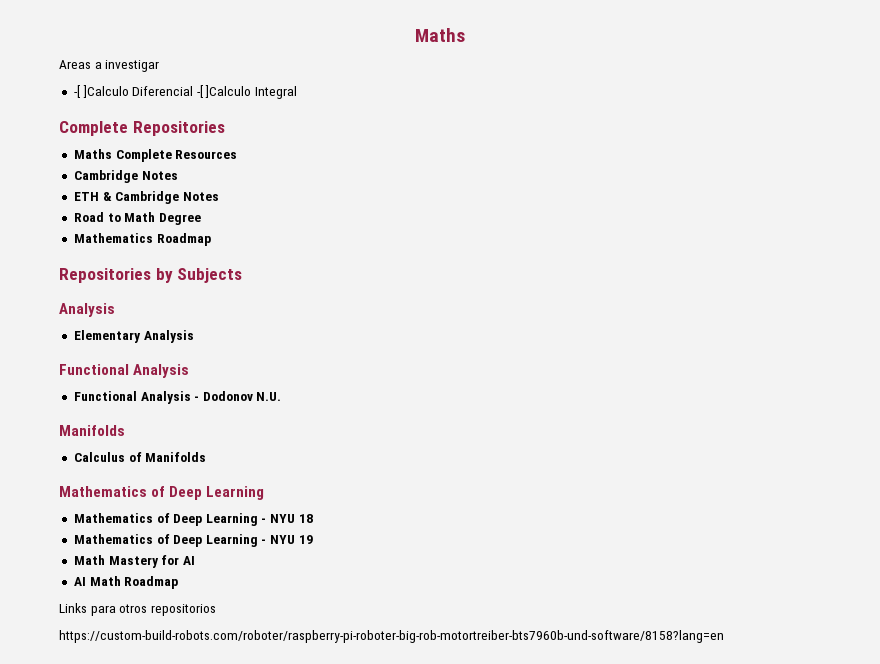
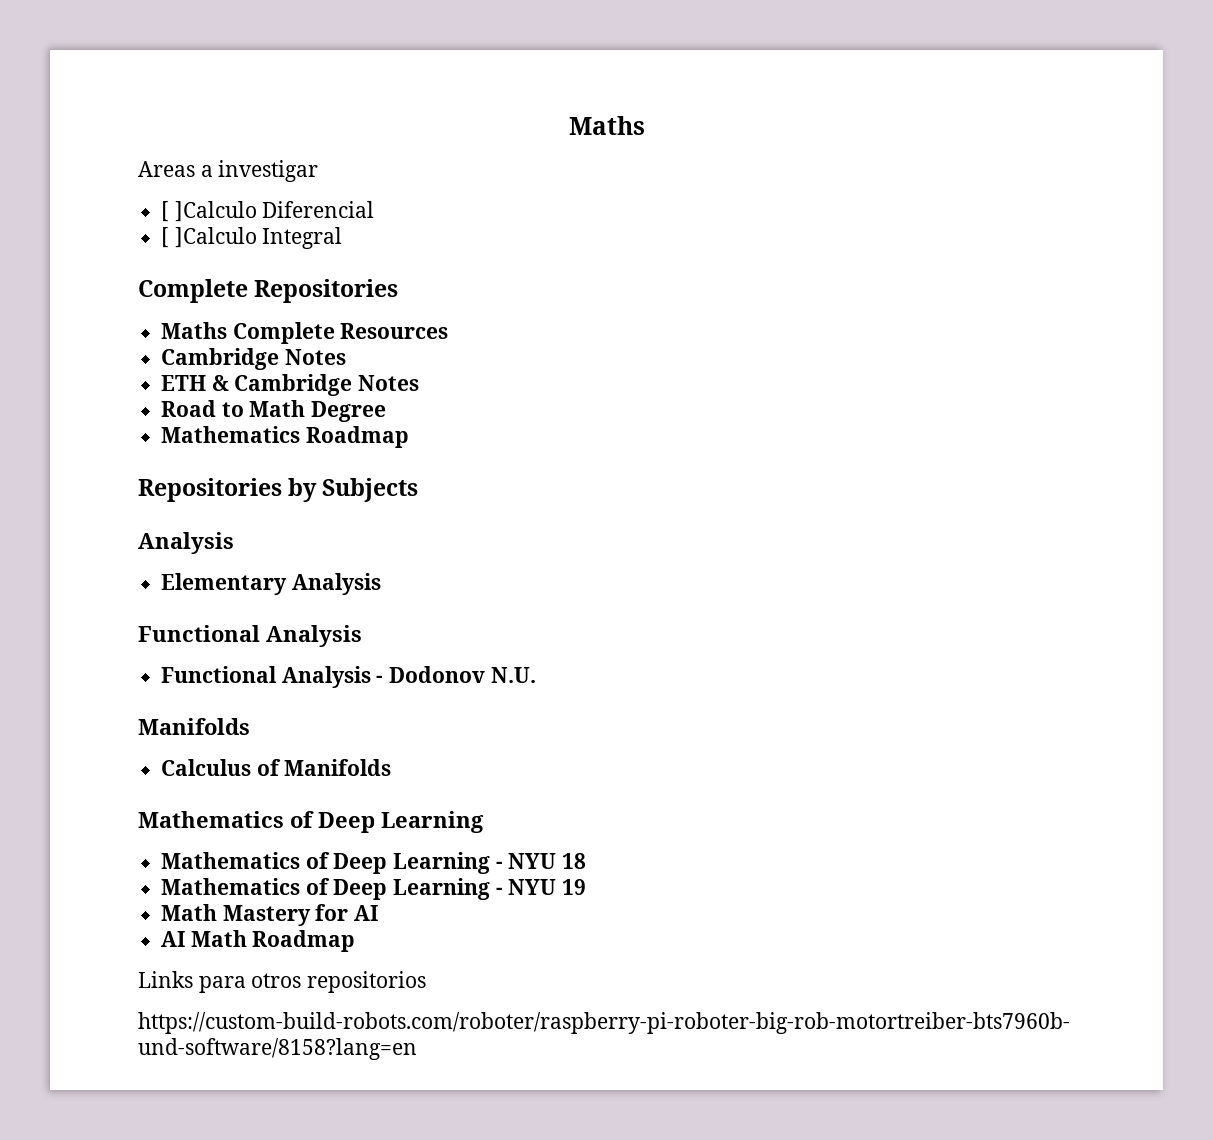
- -[ ]Calculo Diferencial -[ ]Calculo Integral
+ [ ]Calculo Diferencial
+ [ ]Calculo Integral

